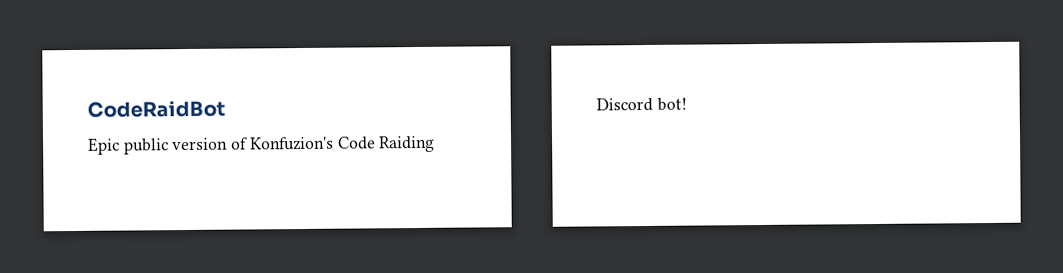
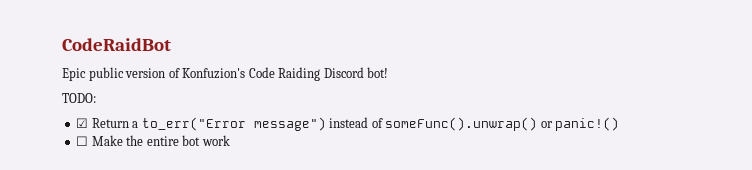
+ TODO:
+ ☑ Return a to_err("Error message") instead of someFunc().unwrap() or panic!()
+ ☐ Make the entire bot work

